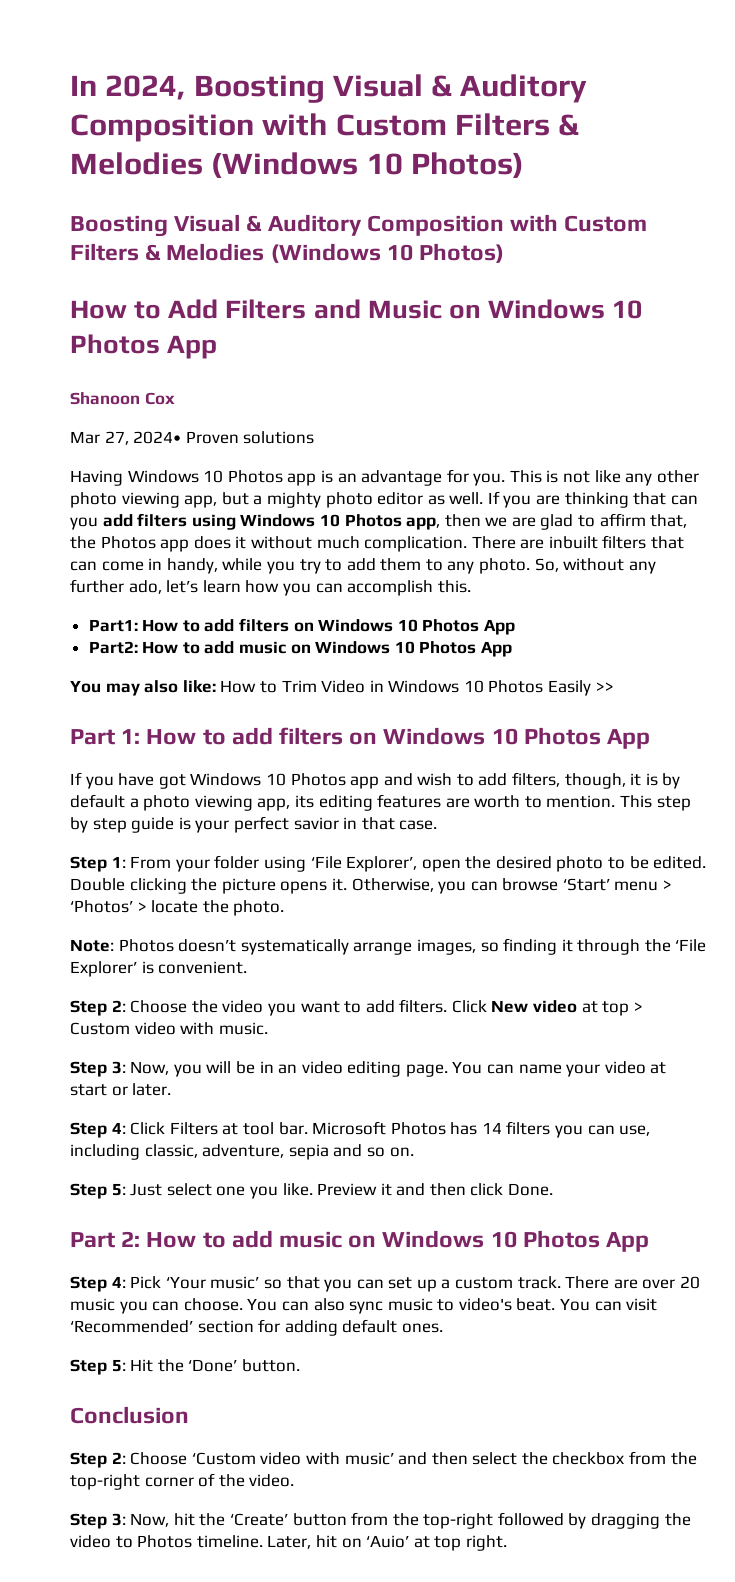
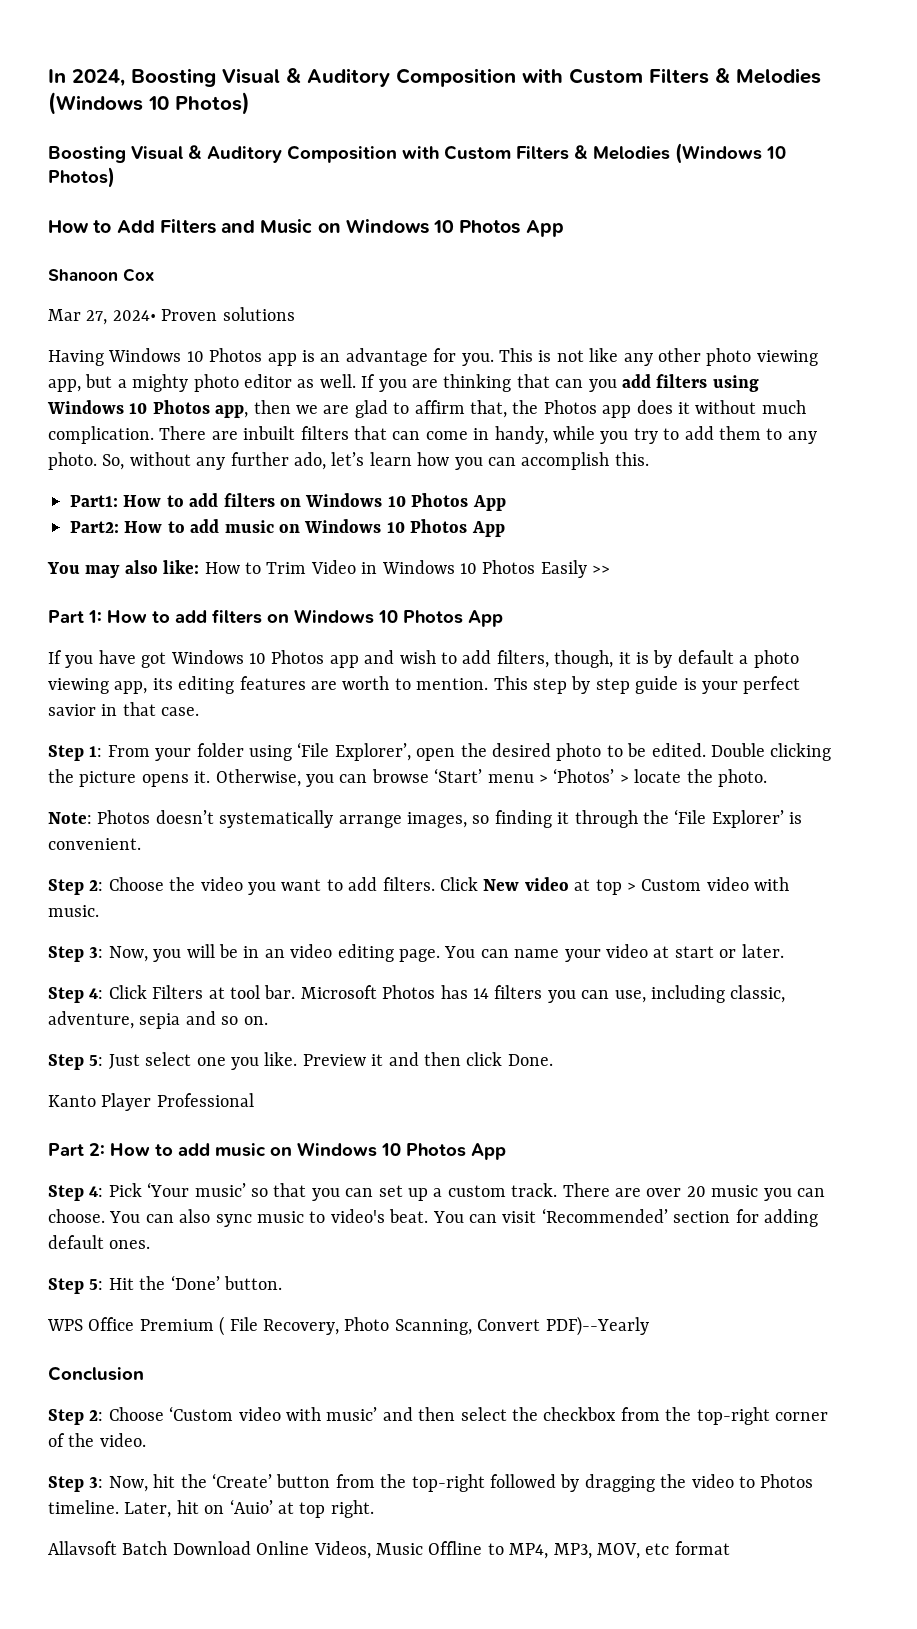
+ Kanto Player Professional
+ WPS Office Premium ( File Recovery, Photo Scanning, Convert PDF)--Yearly
+ Allavsoft Batch Download Online Videos, Music Offline to MP4, MP3, MOV, etc format

